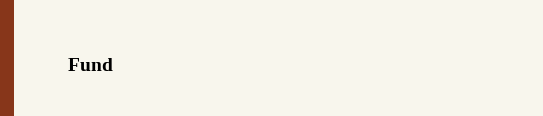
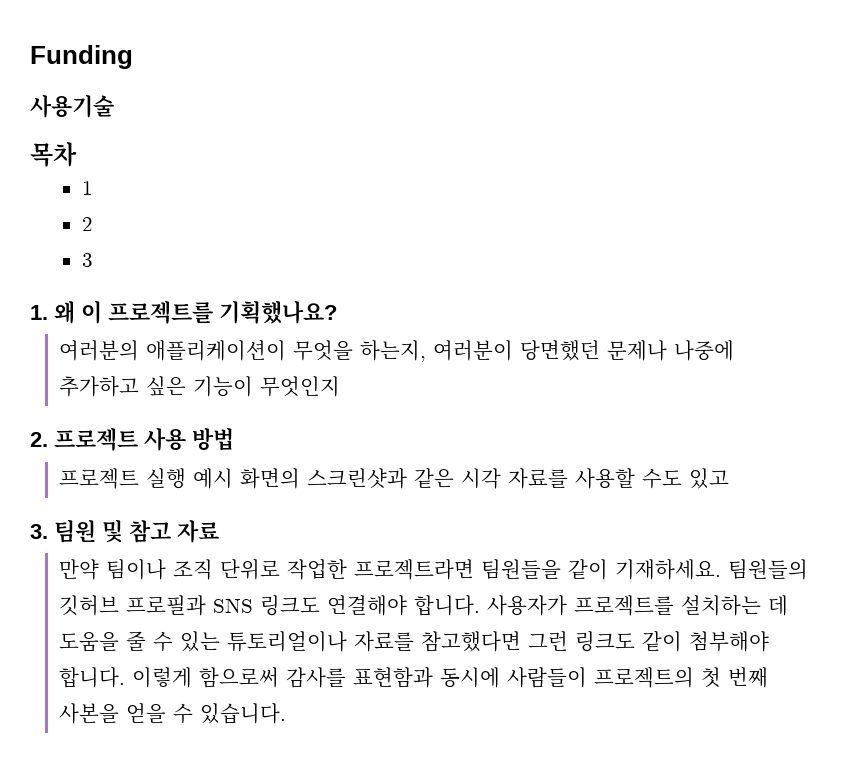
- Fund
+ Funding
+ 사용기술
+ 목차
+ 1
+ 2
+ 3
+ 1. 왜 이 프로젝트를 기획했나요?
+ 여러분의 애플리케이션이 무엇을 하는지, 여러분이 당면했던 문제나 나중에 추가하고 싶은 기능이 무엇인지
+ 2. 프로젝트 사용 방법
+ 프로젝트 실행 예시 화면의 스크린샷과 같은 시각 자료를 사용할 수도 있고
+ 3. 팀원 및 참고 자료
+ 만약 팀이나 조직 단위로 작업한 프로젝트라면 팀원들을 같이 기재하세요. 팀원들의 깃허브 프로필과 SNS 링크도 연결해야 합니다. 사용자가 프로젝트를 설치하는 데 도움을 줄 수 있는 튜토리얼이나 자료를 참고했다면 그런 링크도 같이 첨부해야 합니다. 이렇게 함으로써 감사를 표현함과 동시에 사람들이 프로젝트의 첫 번째 사본을 얻을 수 있습니다.

